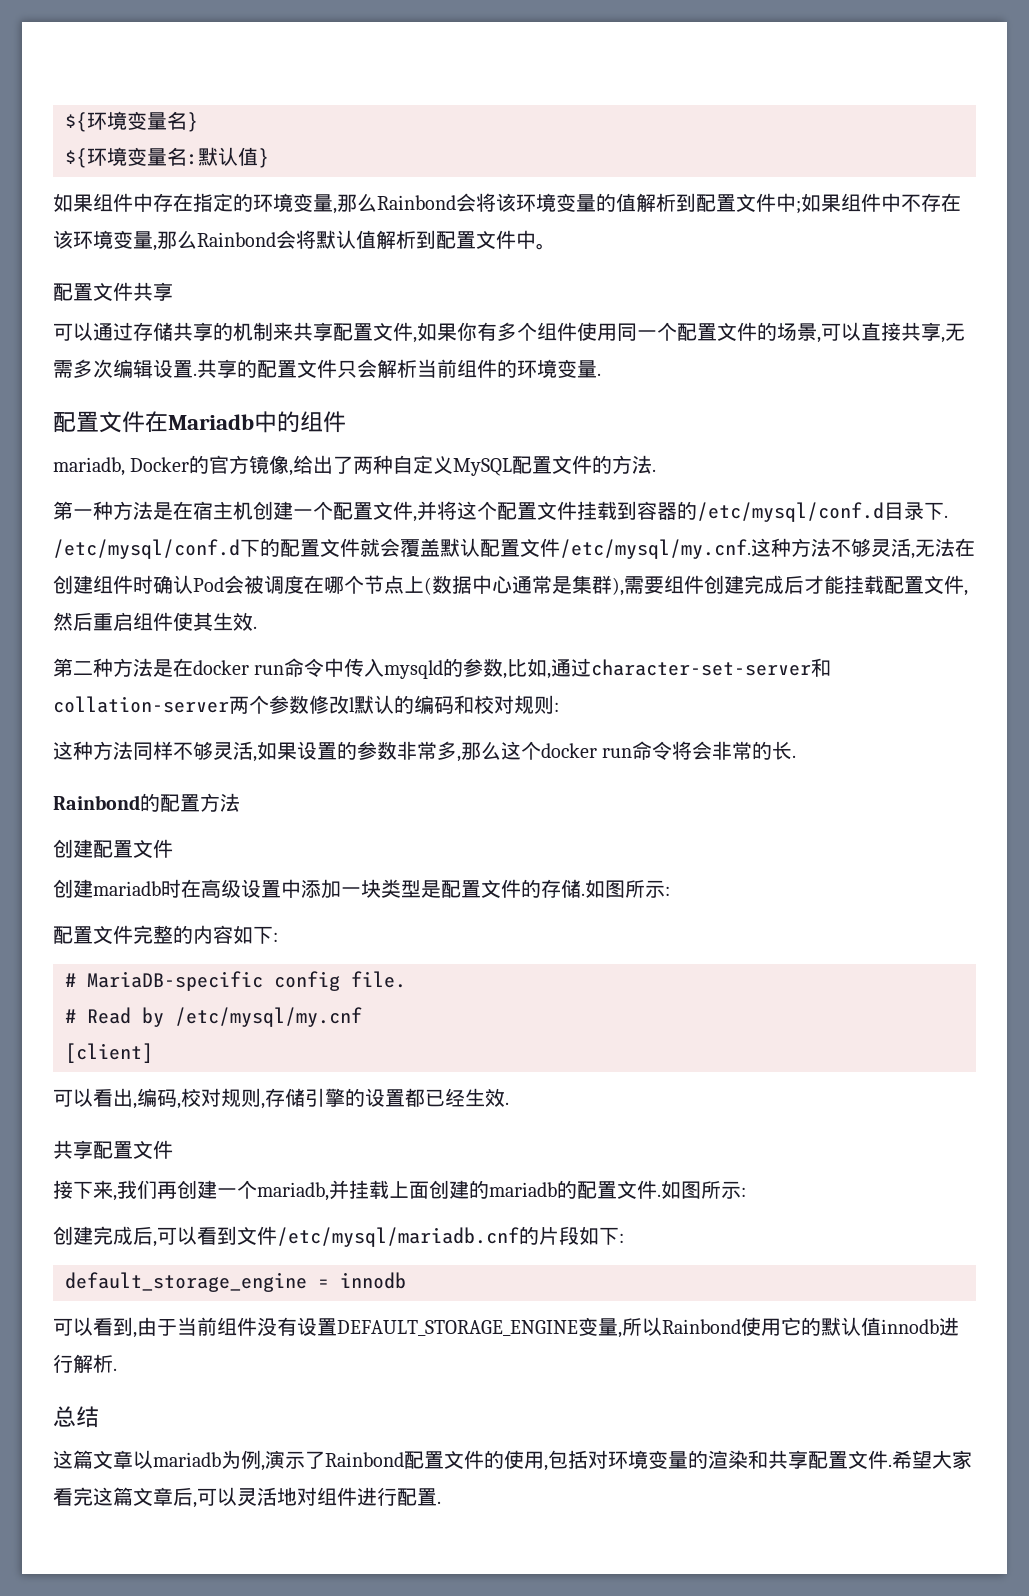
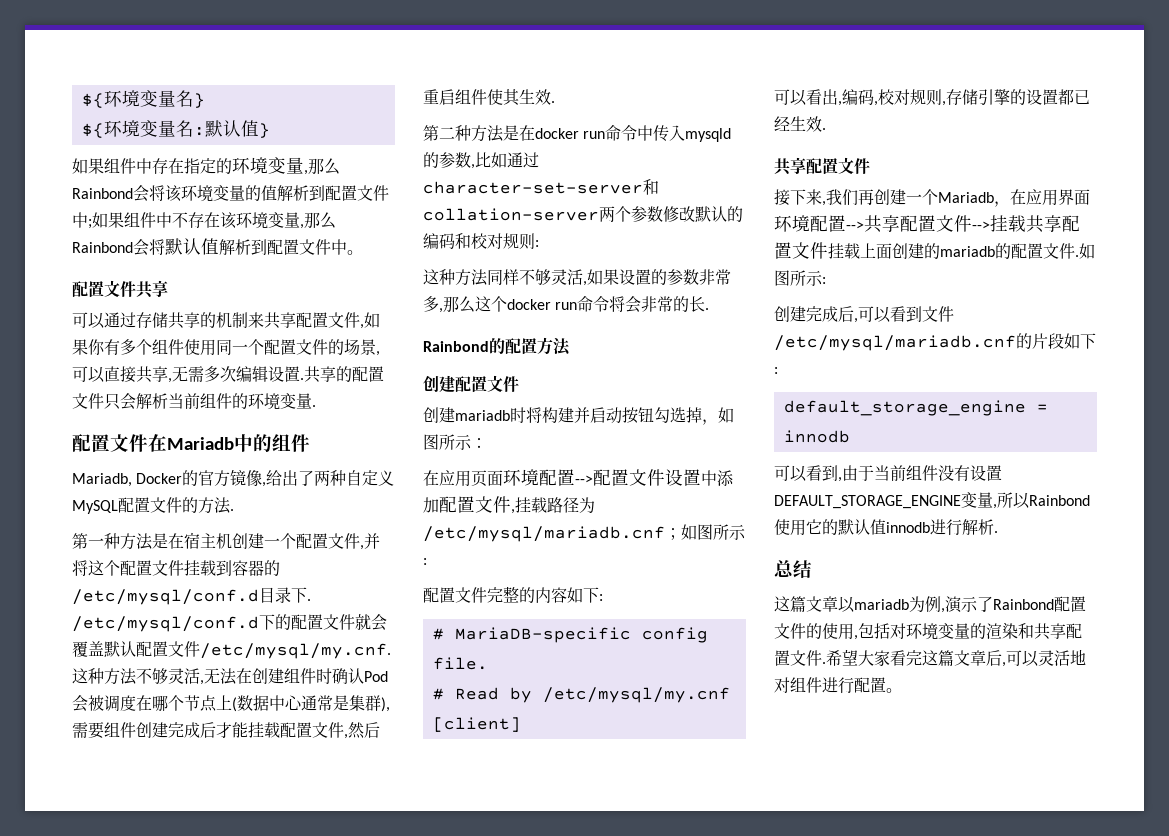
- mariadb, Docker的官方镜像,给出了两种自定义MySQL配置文件的方法.
+ Mariadb, Docker的官方镜像,给出了两种自定义MySQL配置文件的方法.
- 第二种方法是在docker run命令中传入mysqld的参数,比如,通过character-set-server和collation-server两个参数修改l默认的编码和校对规则:
+ 第二种方法是在docker run命令中传入mysqld的参数,比如通过character-set-server和collation-server两个参数修改默认的编码和校对规则:
- 创建mariadb时在高级设置中添加一块类型是配置文件的存储.如图所示:
+ 创建mariadb时将构建并启动按钮勾选掉，如图所示：
+ 在应用页面环境配置-->配置文件设置中添加配置文件,挂载路径为/etc/mysql/mariadb.cnf；如图所示:
- 接下来,我们再创建一个mariadb,并挂载上面创建的mariadb的配置文件.
+ 接下来,我们再创建一个Mariadb，在应用界面环境配置-->共享配置文件-->挂载共享配置文件挂载上面创建的mariadb的配置文件.
- 希望大家看完这篇文章后,可以灵活地对组件进行配置.
+ 希望大家看完这篇文章后,可以灵活地对组件进行配置。

